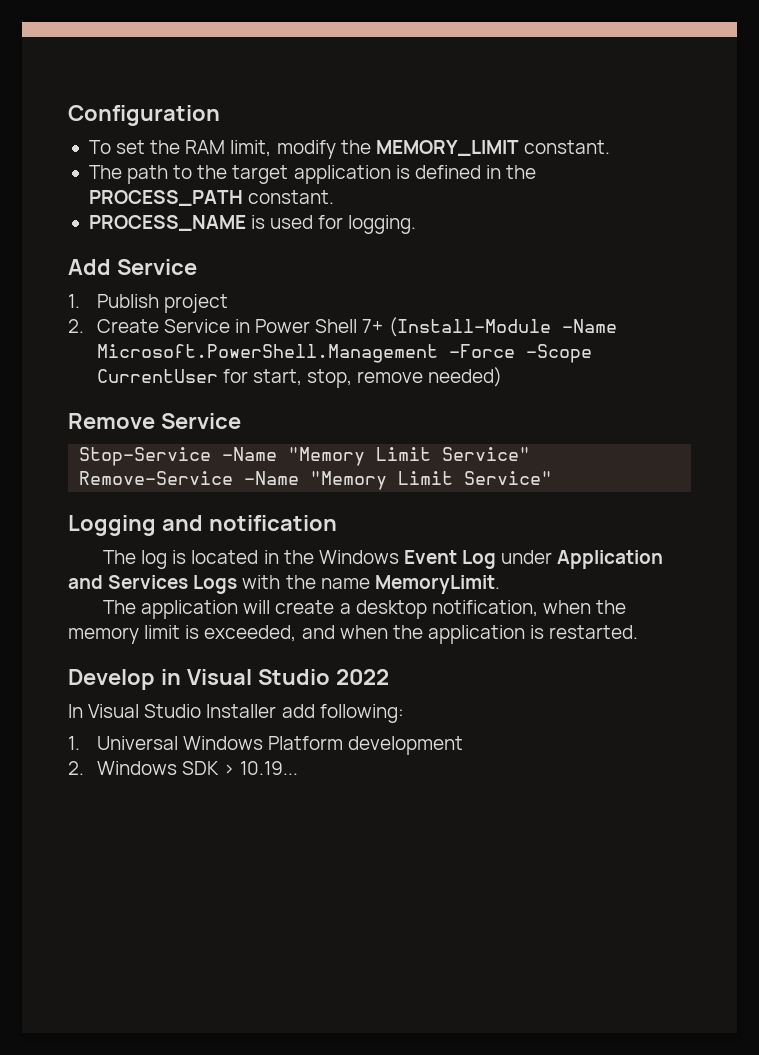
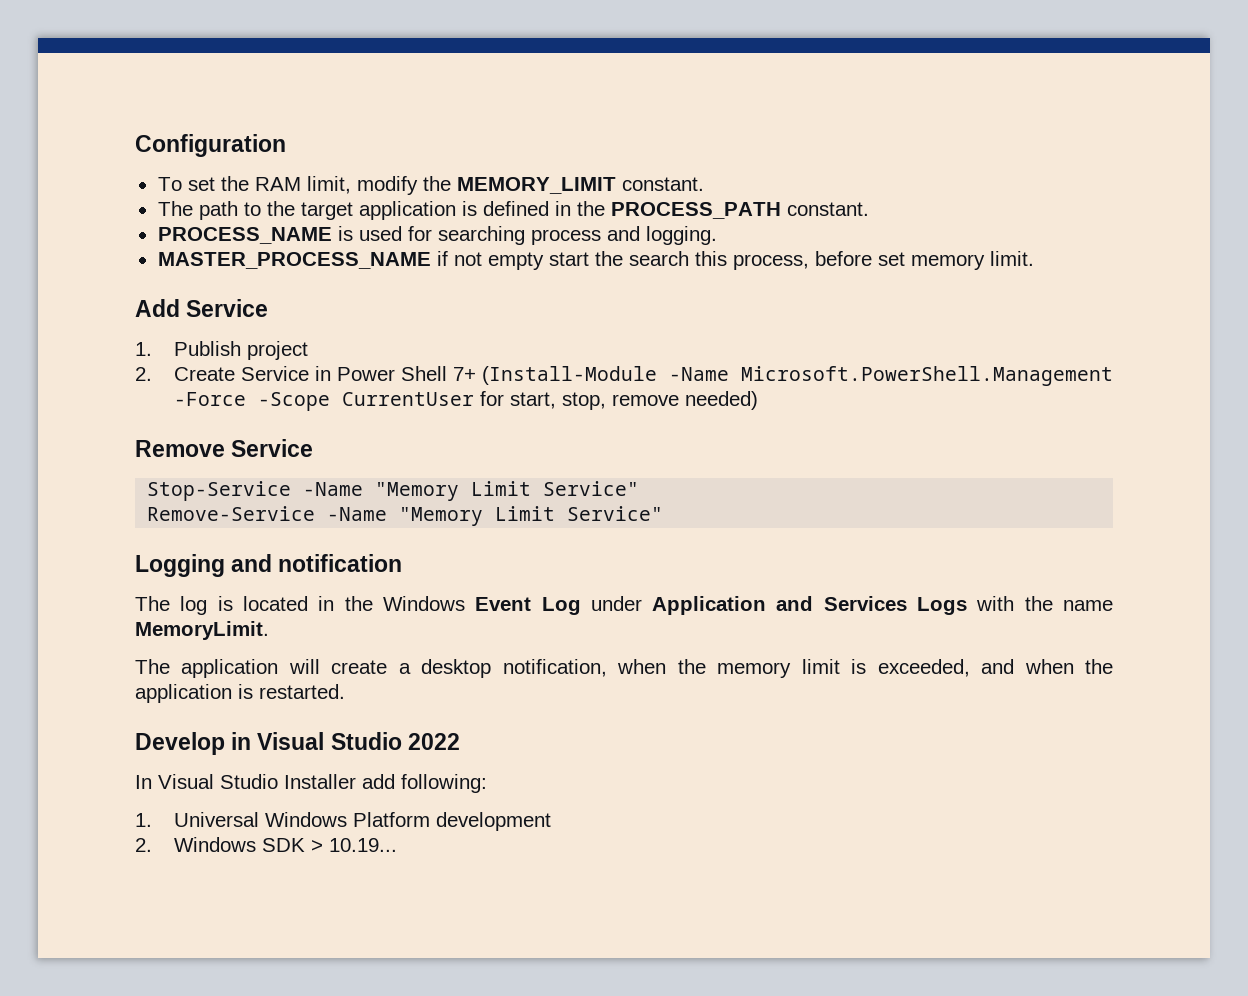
- PROCESS_NAME is used for logging.
+ PROCESS_NAME is used for searching process and logging.
+ MASTER_PROCESS_NAME if not empty start the search this process, before set memory limit.

